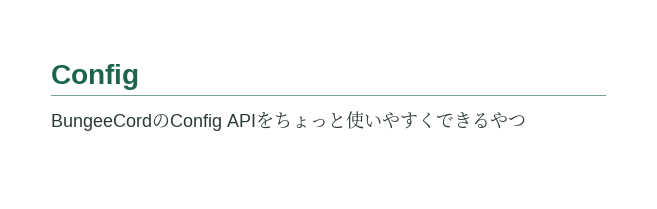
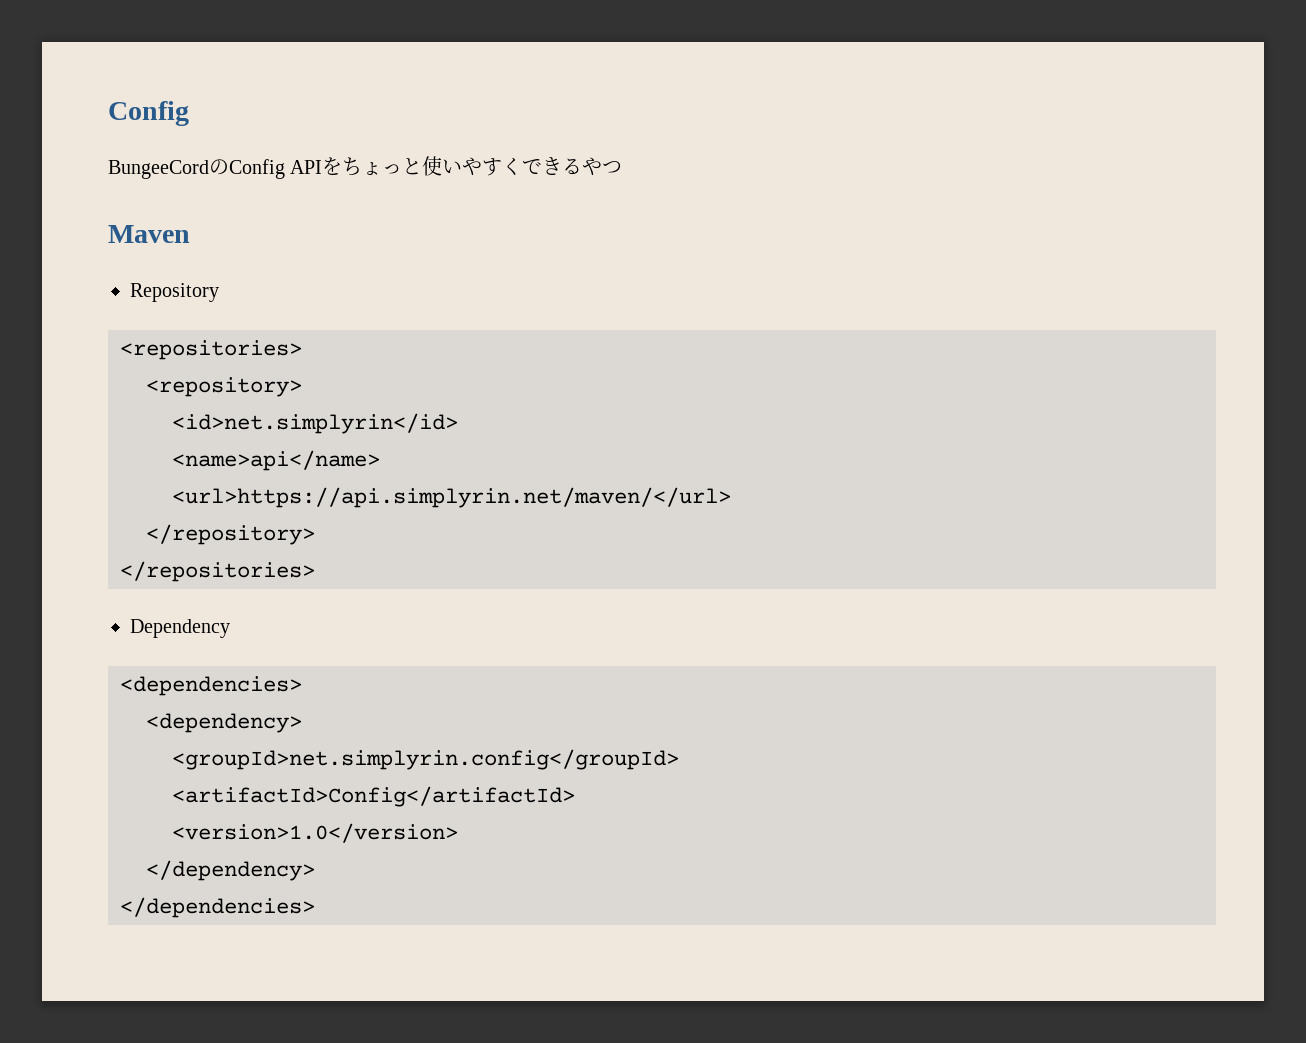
+ Maven
+ Repository
+ <repositories>
+ <repository>
+ <id>net.simplyrin</id>
+ <name>api</name>
+ <url>https://api.simplyrin.net/maven/</url>
+ </repository>
+ </repositories>
+ Dependency
+ <dependencies>
+ <dependency>
+ <groupId>net.simplyrin.config</groupId>
+ <artifactId>Config</artifactId>
+ <version>1.0</version>
+ </dependency>
+ </dependencies>

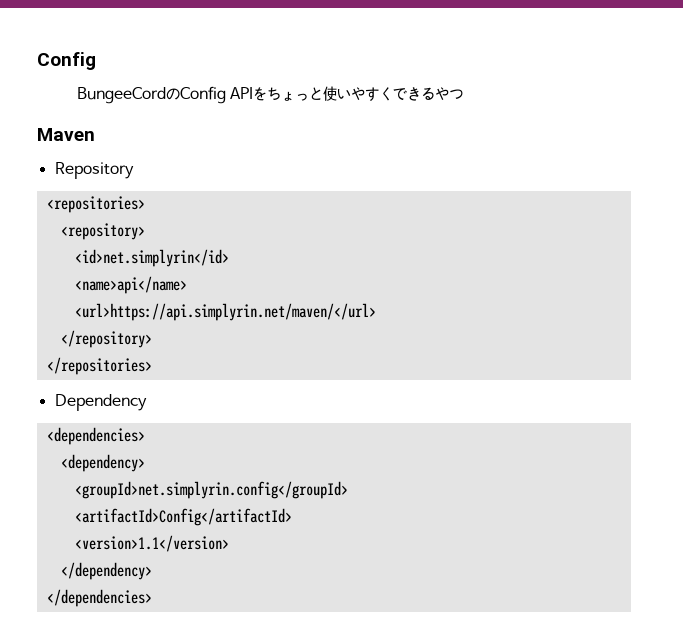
- <version>1.0</version>
+ <version>1.1</version>

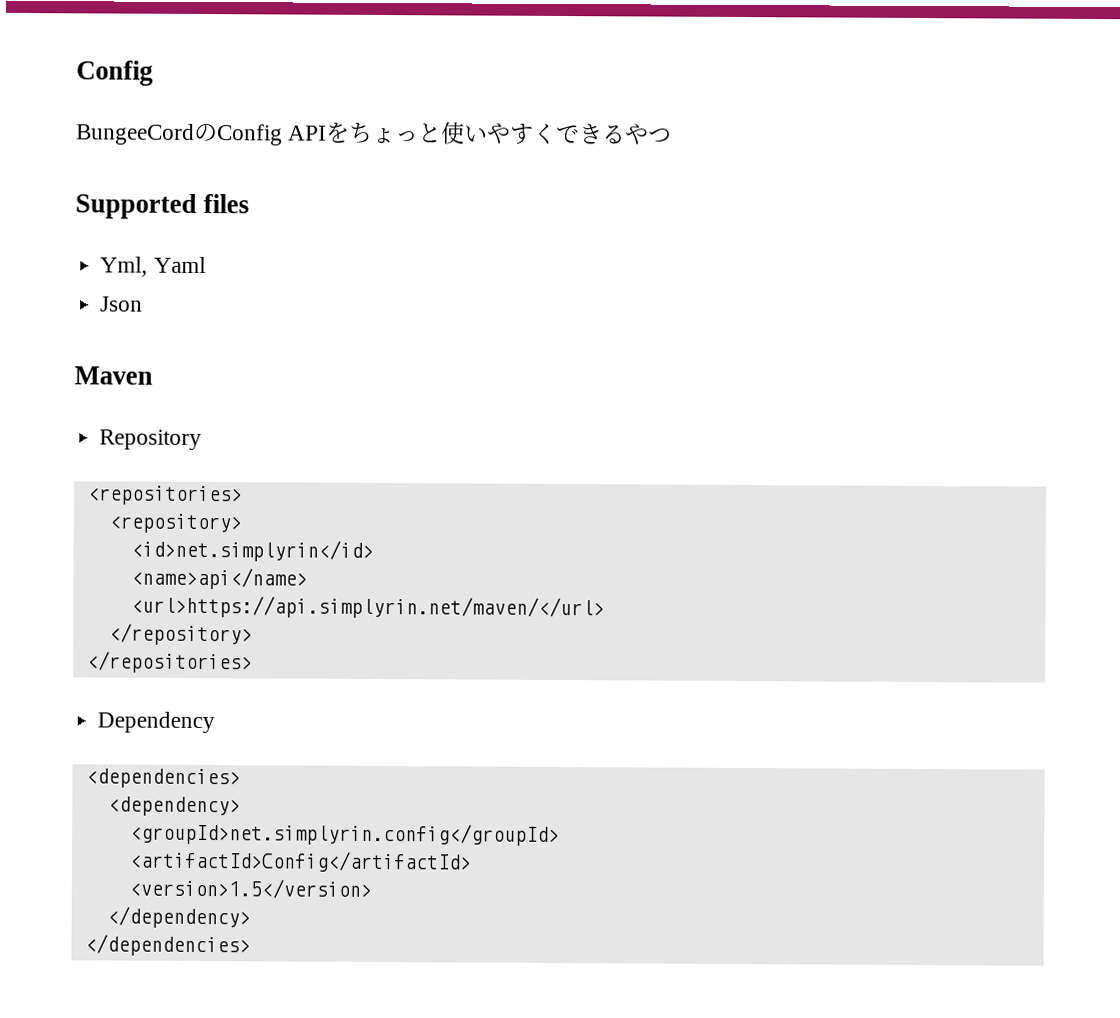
+ Supported files
+ Yml, Yaml
+ Json
- <version>1.1</version>
+ <version>1.5</version>

